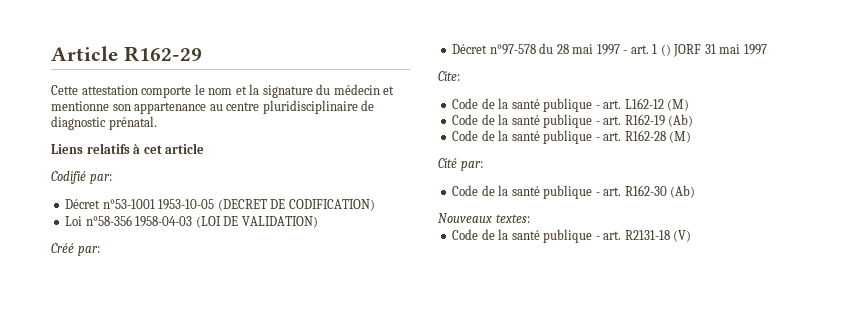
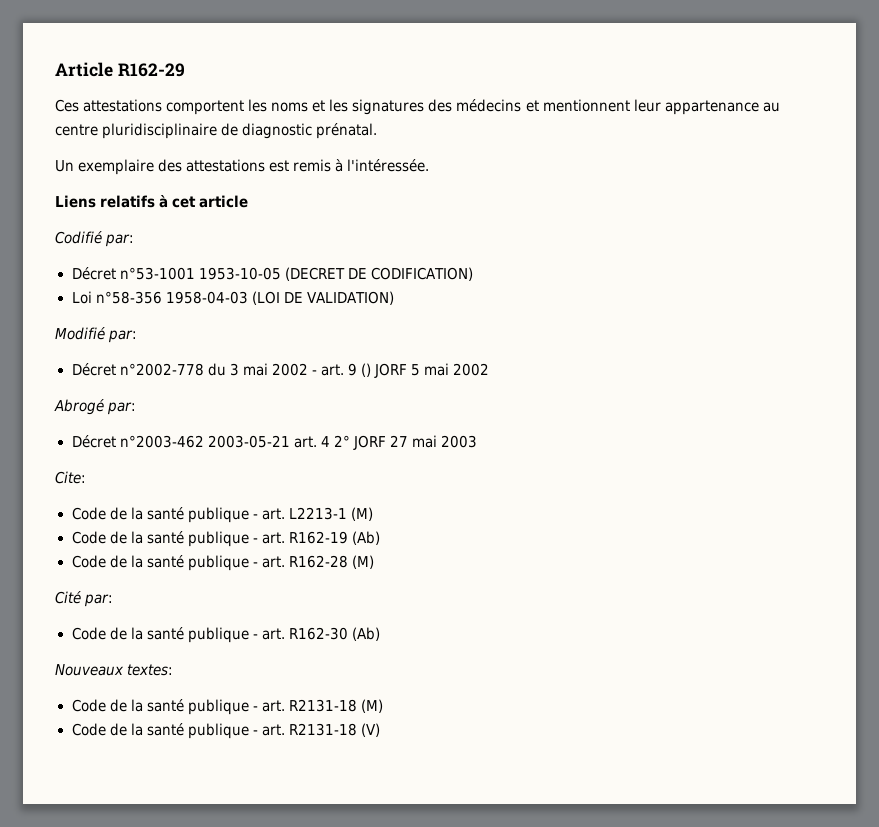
- Cette attestation comporte le nom et la signature du médecin et mentionne son appartenance au centre pluridisciplinaire de diagnostic prénatal.
+ Ces attestations comportent les noms et les signatures des médecins et mentionnent leur appartenance au centre pluridisciplinaire de diagnostic prénatal.
+ Un exemplaire des attestations est remis à l'intéressée.
- Créé par:
- Décret n°97-578 du 28 mai 1997 - art. 1 () JORF 31 mai 1997
+ Modifié par:
+ Décret n°2002-778 du 3 mai 2002 - art. 9 () JORF 5 mai 2002
+ Abrogé par:
+ Décret n°2003-462 2003-05-21 art. 4 2° JORF 27 mai 2003
- Code de la santé publique - art. L162-12 (M)
+ Code de la santé publique - art. L2213-1 (M)
+ Code de la santé publique - art. R2131-18 (M)

